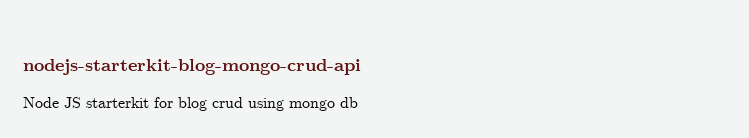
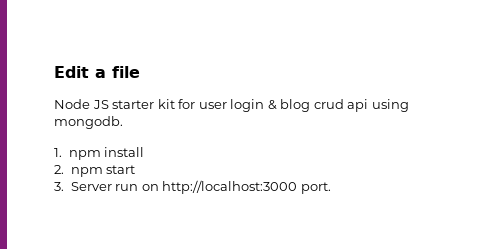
- nodejs-starterkit-blog-mongo-crud-api
+ Edit a file
- Node JS starterkit for blog crud using mongo db
+ Node JS starter kit for user login & blog crud api using mongodb.
+ 1. npm install
+ 2. npm start
+ 3. Server run on http://localhost:3000 port.

